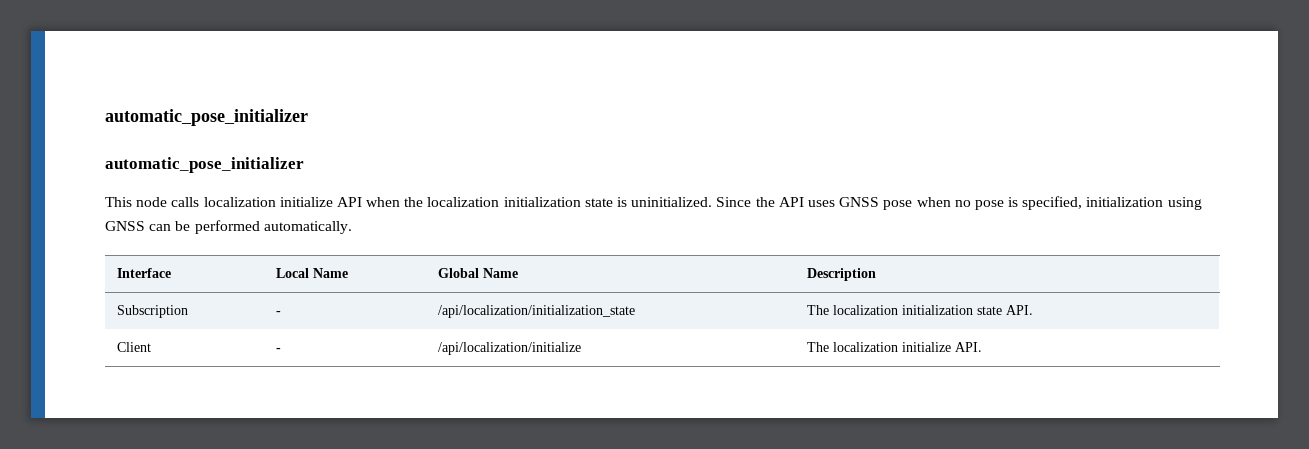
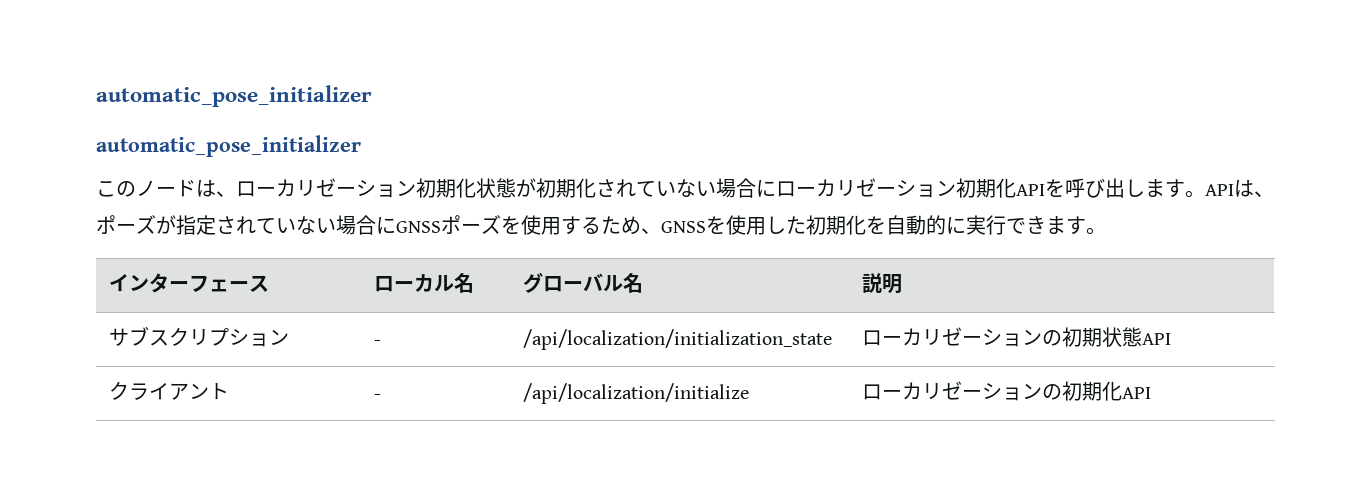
- This node calls localization initialize API when the localization initialization state is uninitialized. Since the API uses GNSS pose when no pose is specified, initialization using GNSS can be performed automatically.
- Interface | Local Name | Global Name | Description
- Subscription | - | /api/localization/initialization_state | The localization initialization state API.
- Client | - | /api/localization/initialize | The localization initialize API.
+ このノードは、ローカリゼーション初期化状態が初期化されていない場合にローカリゼーション初期化APIを呼び出します。APIは、ポーズが指定されていない場合にGNSSポーズを使用するため、GNSSを使用した初期化を自動的に実行できます。
+ インターフェース | ローカル名 | グローバル名 | 説明
+ サブスクリプション | - | /api/localization/initialization_state | ローカリゼーションの初期状態API
+ クライアント | - | /api/localization/initialize | ローカリゼーションの初期化API

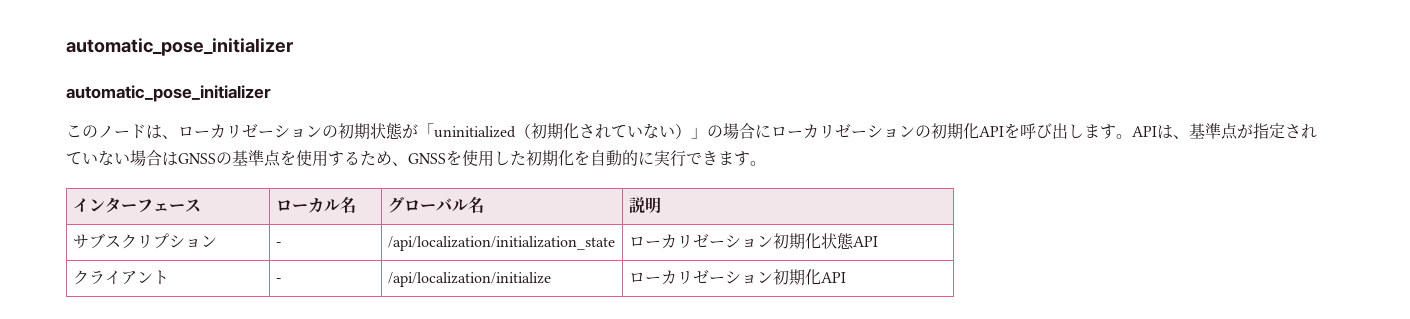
- このノードは、ローカリゼーション初期化状態が初期化されていない場合にローカリゼーション初期化APIを呼び出します。
+ このノードは、ローカリゼーションの初期状態が「uninitialized（初期化されていない）」の場合にローカリゼーションの初期化APIを呼び出します。
- APIは、ポーズが指定されていない場合にGNSSポーズを使用するため、GNSSを使用した初期化を自動的に実行できます。
+ APIは、基準点が指定されていない場合はGNSSの基準点を使用するため、GNSSを使用した初期化を自動的に実行できます。
- サブスクリプション | - | /api/localization/initialization_state | ローカリゼーションの初期状態API
+ サブスクリプション | - | /api/localization/initialization_state | ローカリゼーション初期化状態API
- クライアント | - | /api/localization/initialize | ローカリゼーションの初期化API
+ クライアント | - | /api/localization/initialize | ローカリゼーション初期化API

